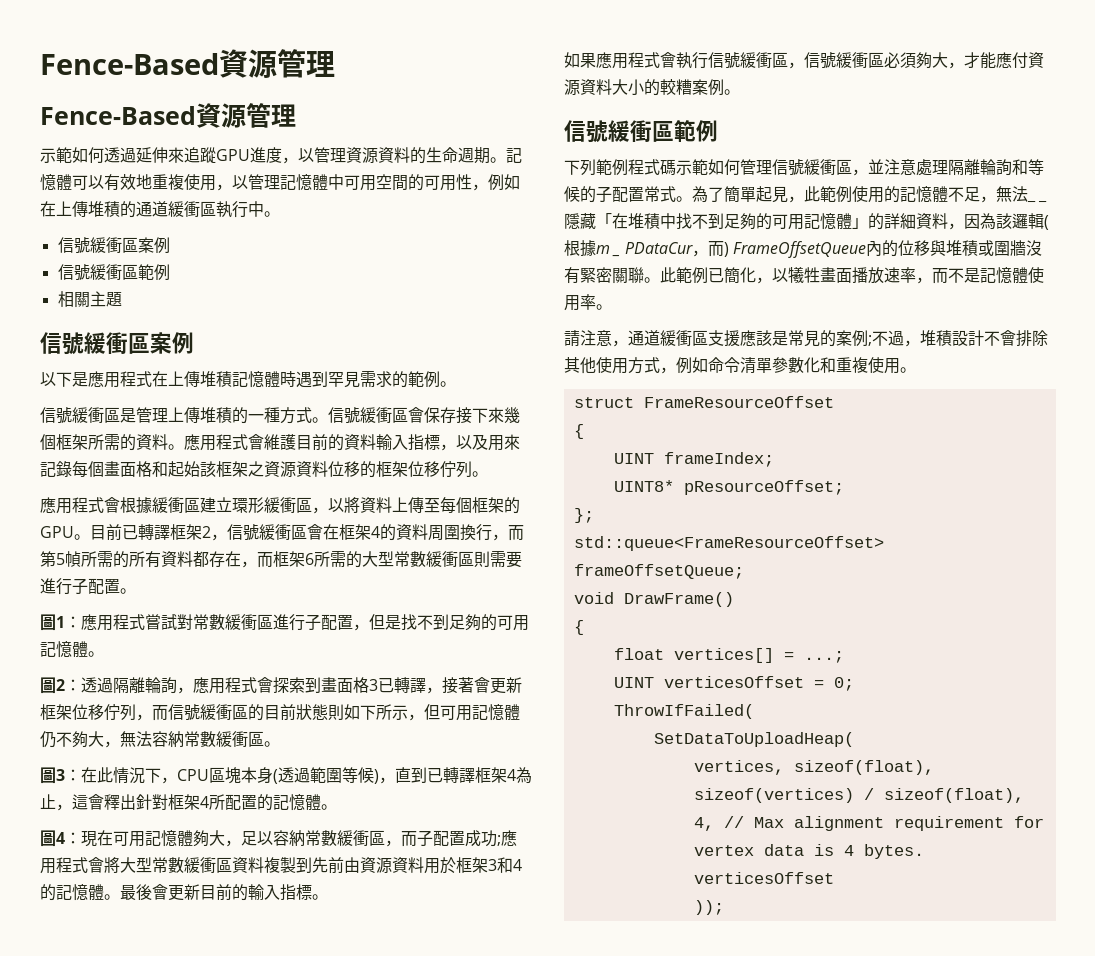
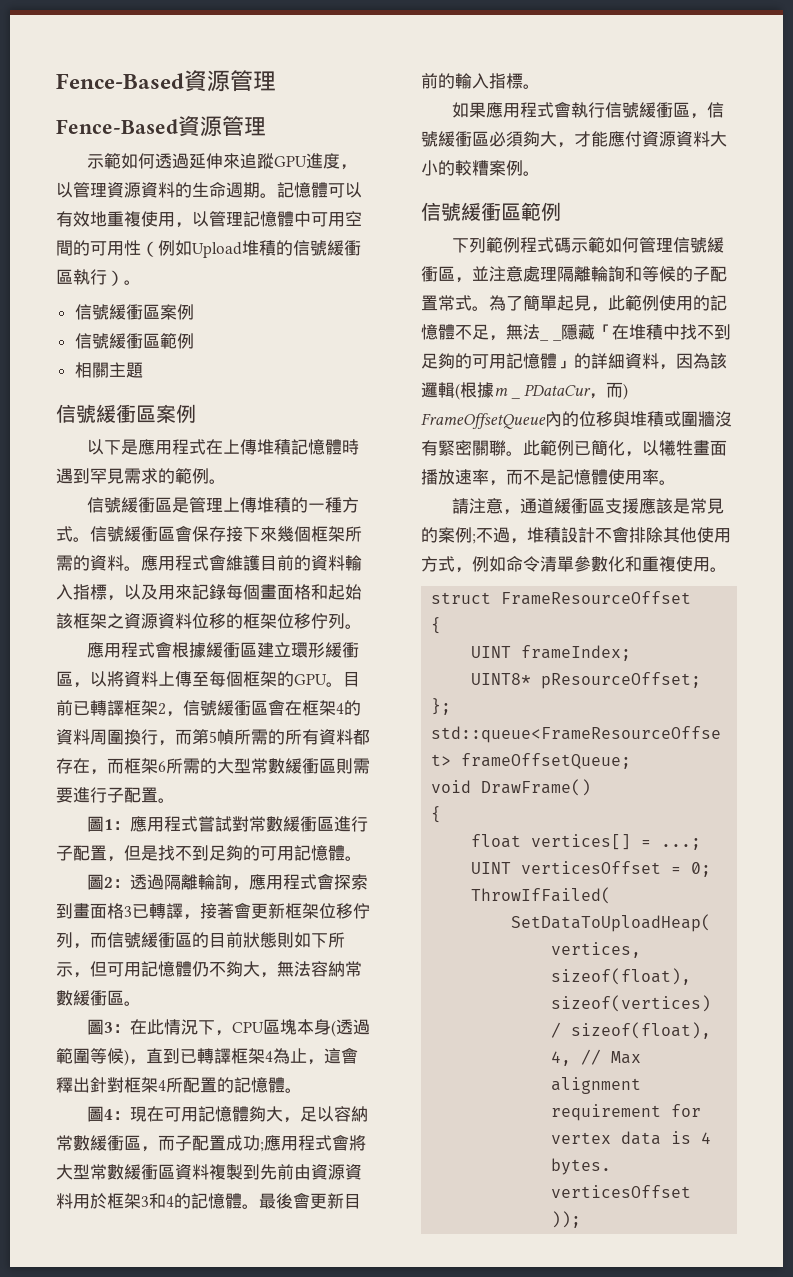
- 記憶體可以有效地重複使用，以管理記憶體中可用空間的可用性，例如在上傳堆積的通道緩衝區執行中。
+ 記憶體可以有效地重複使用，以管理記憶體中可用空間的可用性（例如Upload堆積的信號緩衝區執行）。

